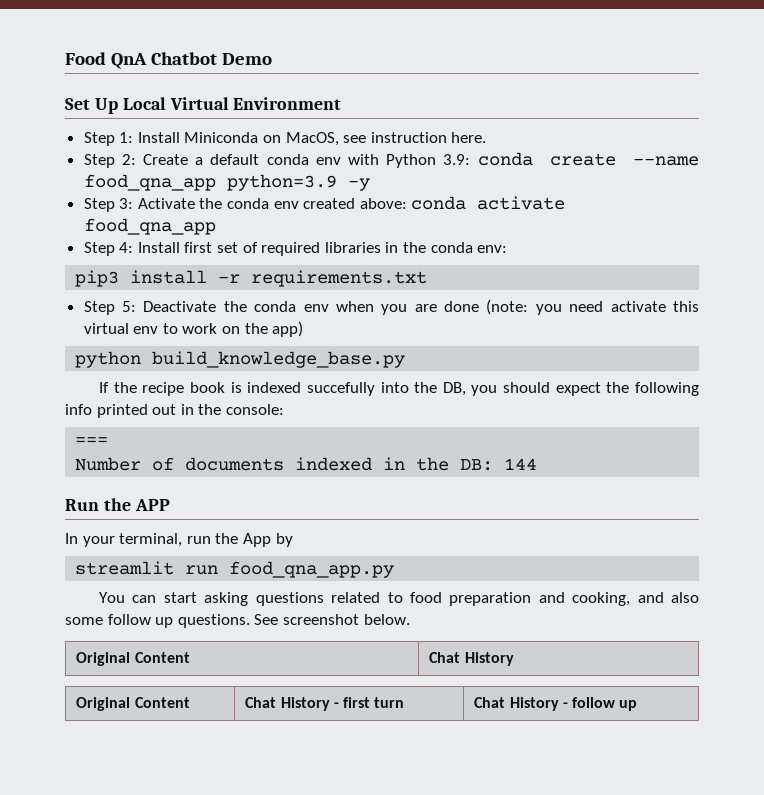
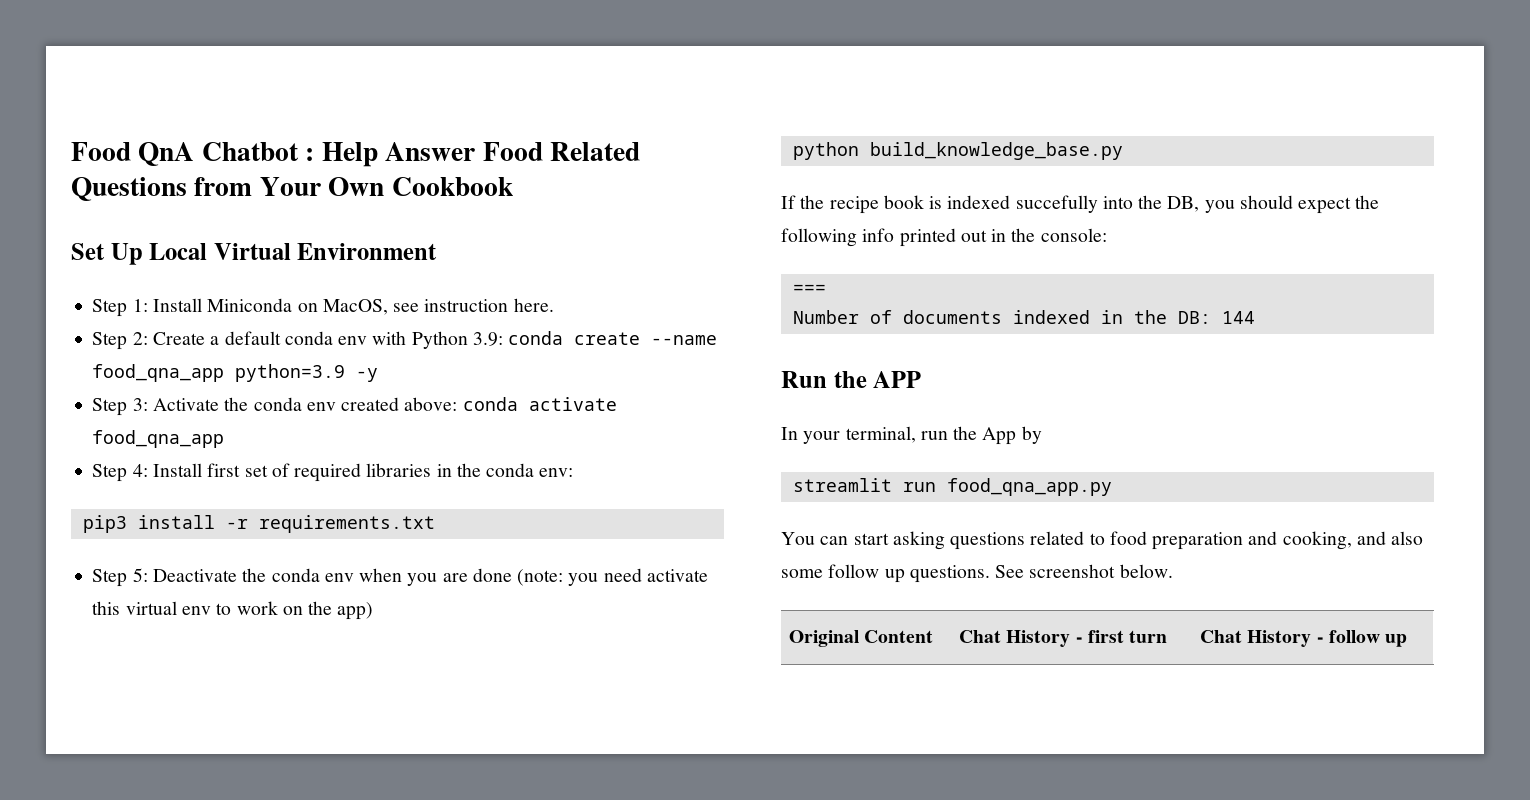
- Food QnA Chatbot Demo
+ Food QnA Chatbot : Help Answer Food Related Questions from Your Own Cookbook
  See screenshot below.
- Original Content | Chat History

